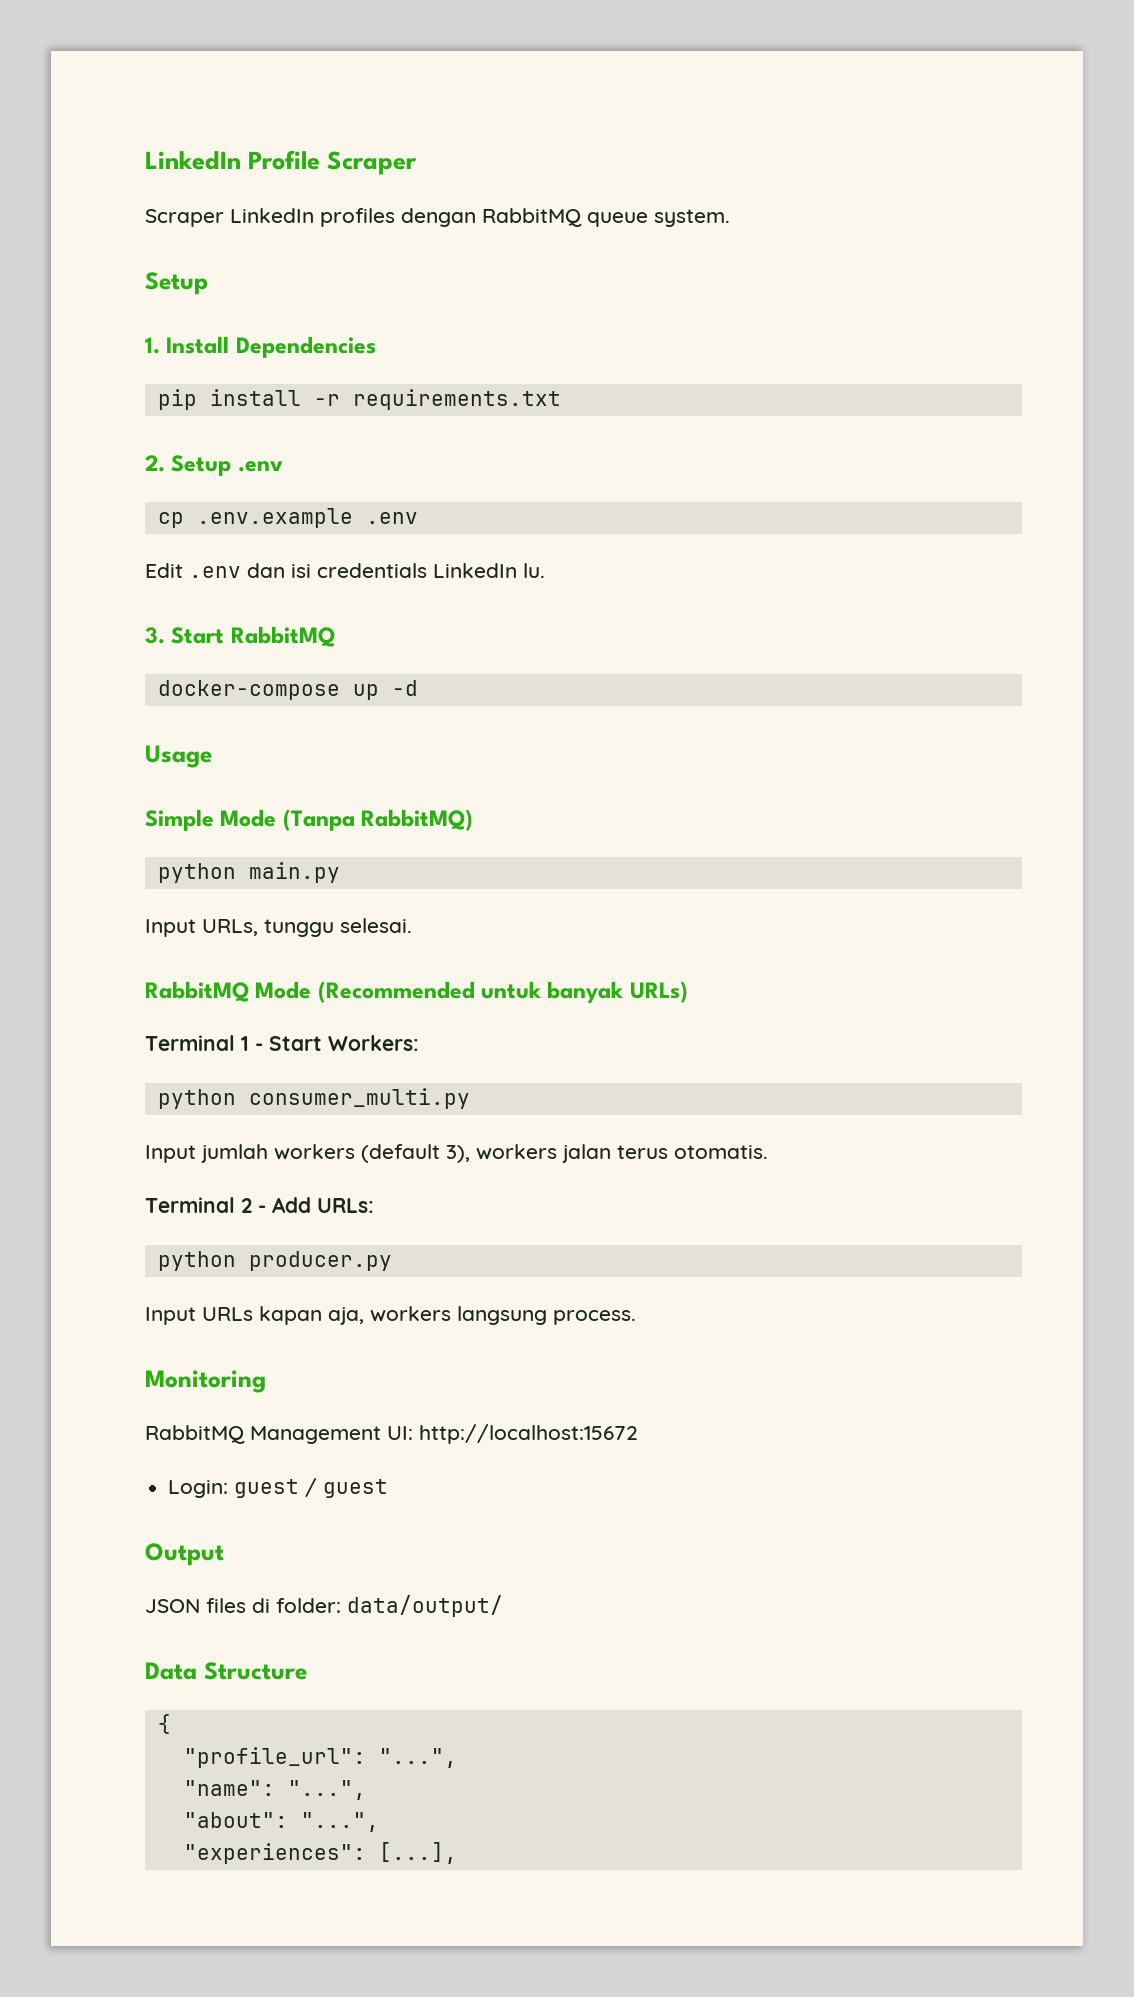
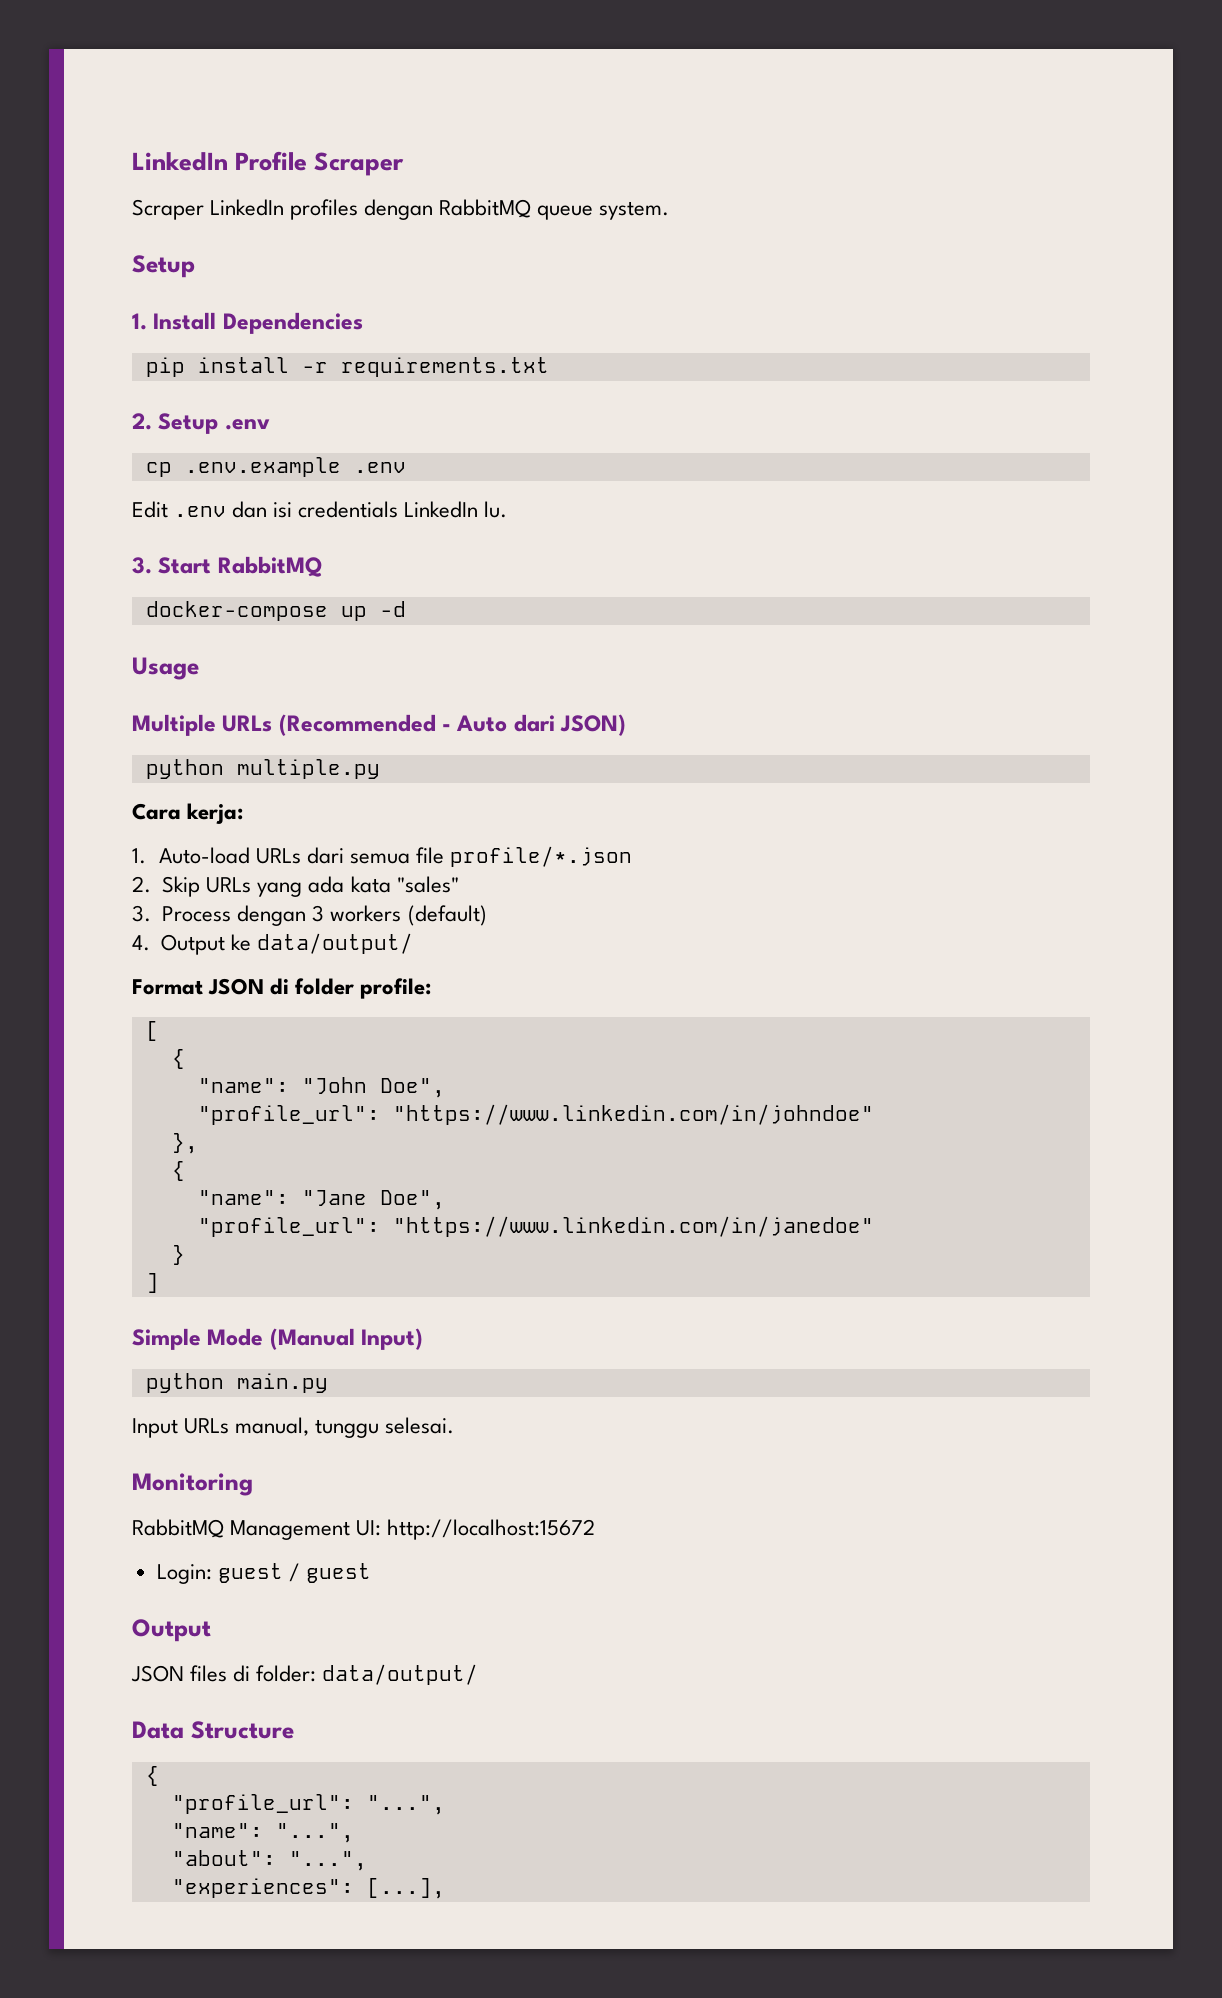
+ Multiple URLs (Recommended - Auto dari JSON)
+ python multiple.py
+ Cara kerja:
+ 1. Auto-load URLs dari semua file profile/*.json
+ 2. Skip URLs yang ada kata "sales"
+ 3. Process dengan 3 workers (default)
+ 4. Output ke data/output/
+ Format JSON di folder profile:
+ [
+ {
+ "name": "John Doe",
+ "profile_url": "https://www.linkedin.com/in/johndoe"
+ },
+ {
+ "name": "Jane Doe",
+ "profile_url": "https://www.linkedin.com/in/janedoe"
+ }
+ ]
- Simple Mode (Tanpa RabbitMQ)
+ Simple Mode (Manual Input)
- Input URLs, tunggu selesai.
+ Input URLs manual, tunggu selesai.
- RabbitMQ Mode (Recommended untuk banyak URLs)
- Terminal 1 - Start Workers:
- python consumer_multi.py
- Input jumlah workers (default 3), workers jalan terus otomatis.
- Terminal 2 - Add URLs:
- python producer.py
- Input URLs kapan aja, workers langsung process.

